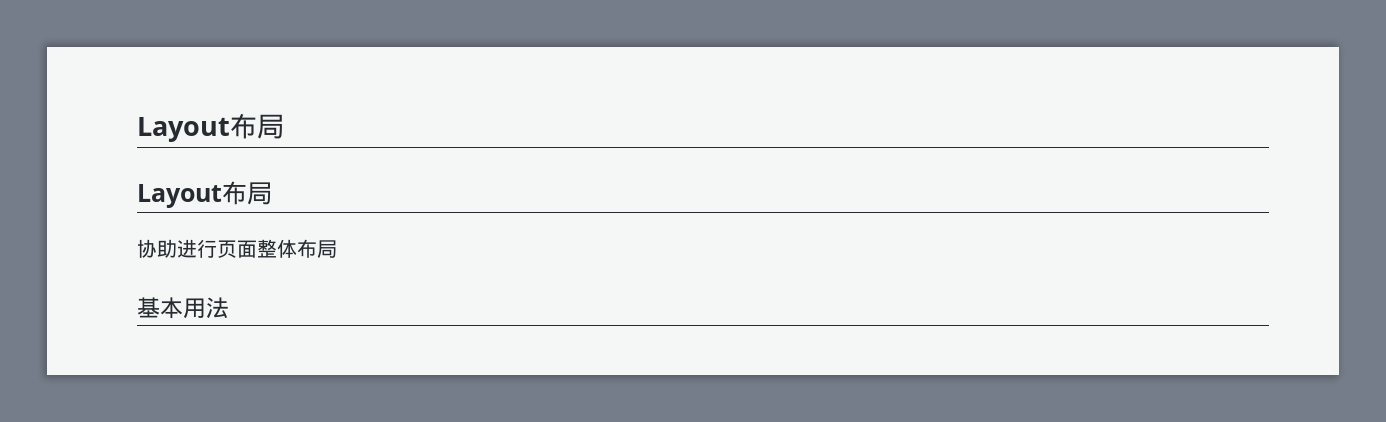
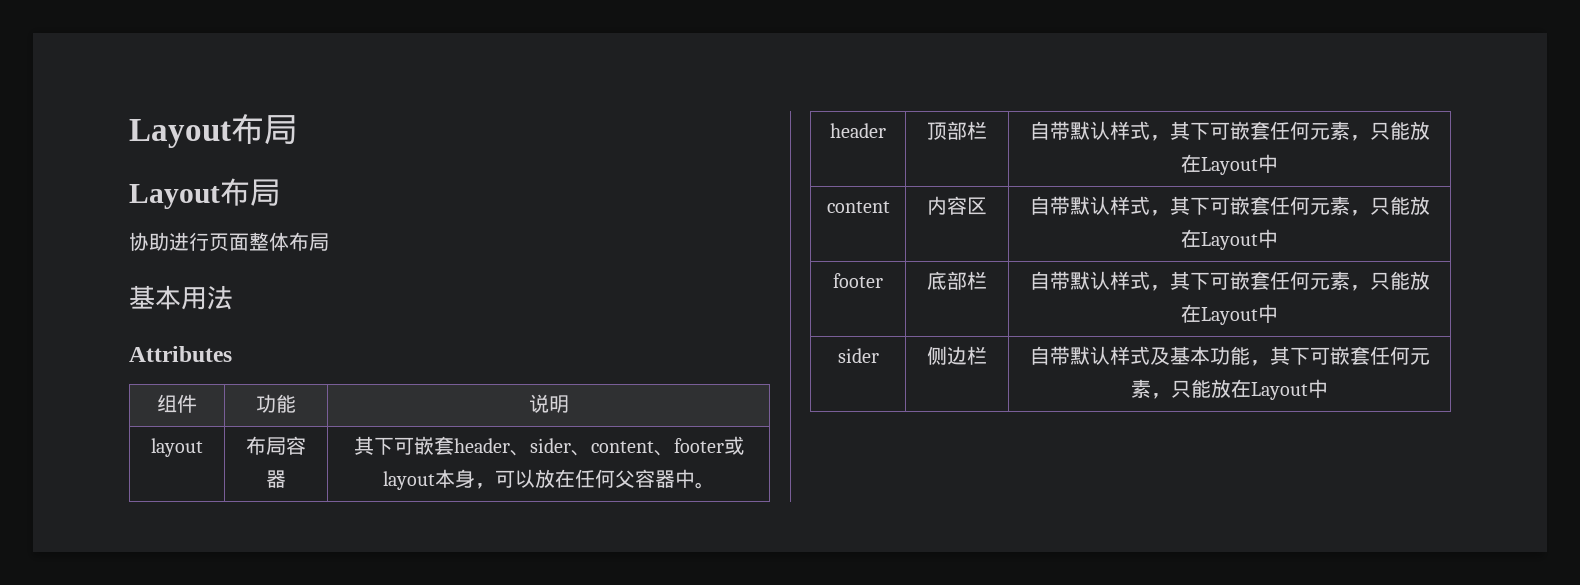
+ Attributes
+ 组件 | 功能 | 说明
+ layout | 布局容器 | 其下可嵌套header、sider、content、footer或layout本身，可以放在任何父容器中。
+ header | 顶部栏 | 自带默认样式，其下可嵌套任何元素，只能放在Layout中
+ content | 内容区 | 自带默认样式，其下可嵌套任何元素，只能放在Layout中
+ footer | 底部栏 | 自带默认样式，其下可嵌套任何元素，只能放在Layout中
+ sider | 侧边栏 | 自带默认样式及基本功能，其下可嵌套任何元素，只能放在Layout中

